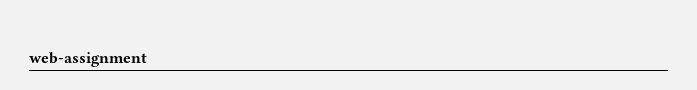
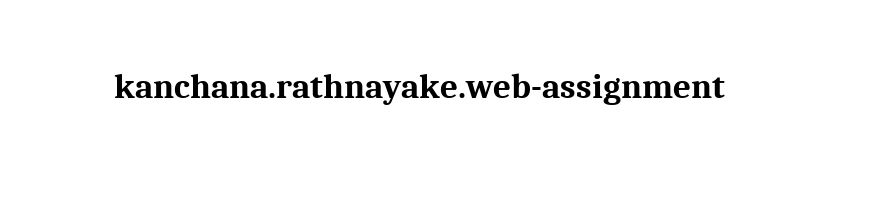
- web-assignment
+ kanchana.rathnayake.web-assignment

